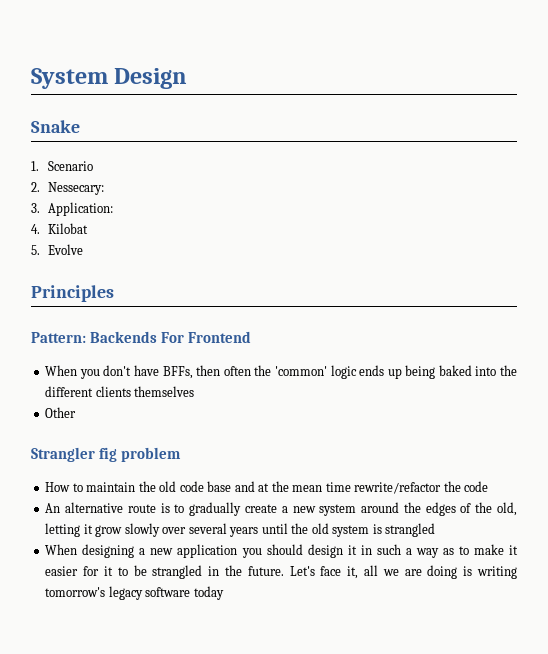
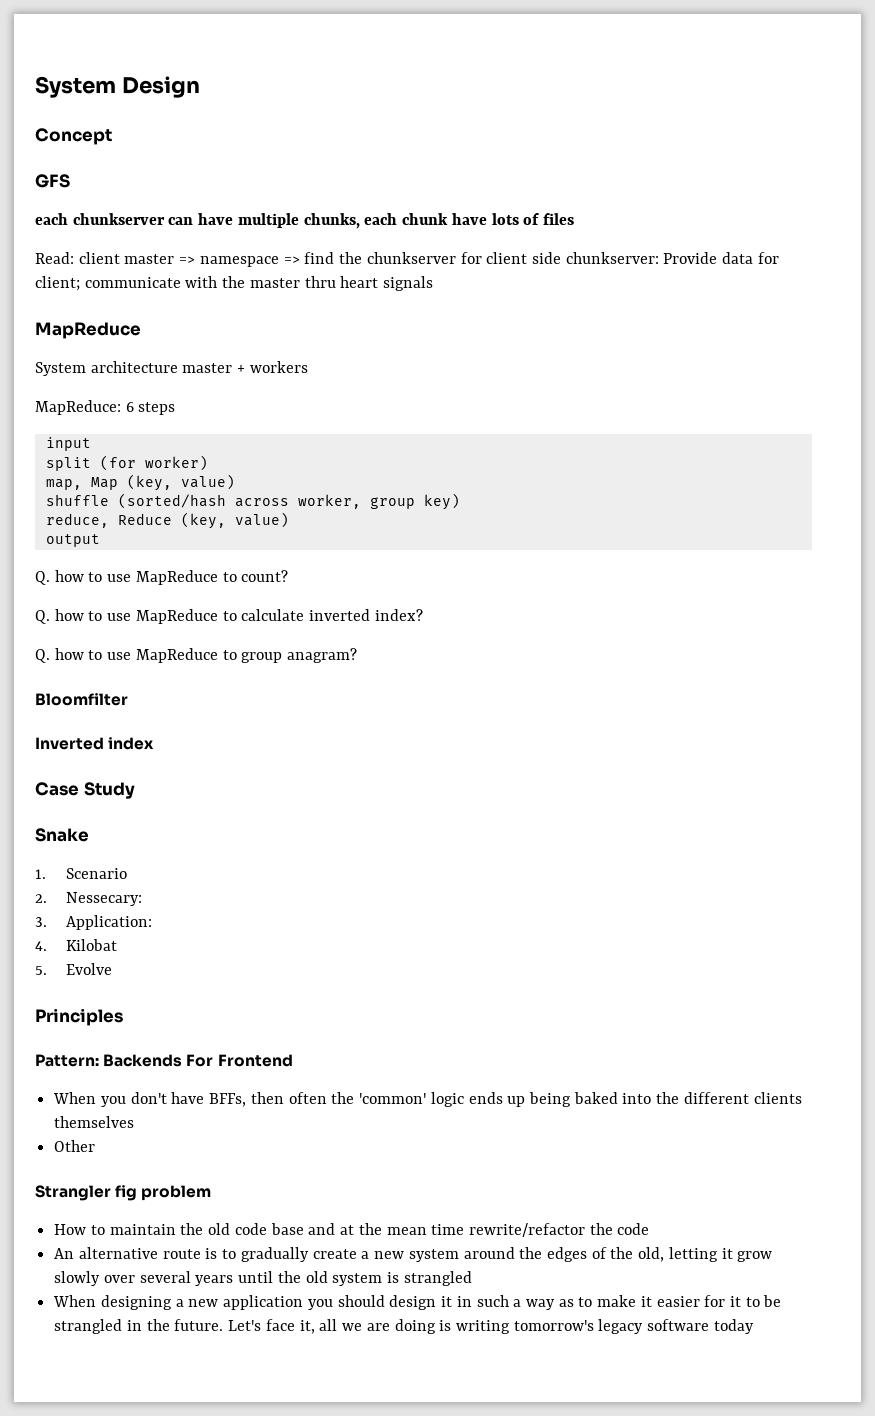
+ Concept
+ GFS
+ each chunkserver can have multiple chunks, each chunk have lots of files
+ Read: client master => namespace => find the chunkserver for client side chunkserver: Provide data for client; communicate with the master thru heart signals
+ MapReduce
+ System architecture master + workers
+ MapReduce: 6 steps
+ input
+ split (for worker)
+ map, Map (key, value)
+ shuffle (sorted/hash across worker, group key)
+ reduce, Reduce (key, value)
+ output
+ Q. how to use MapReduce to count?
+ Q. how to use MapReduce to calculate inverted index?
+ Q. how to use MapReduce to group anagram?
+ Bloomfilter
+ Inverted index
+ Case Study

